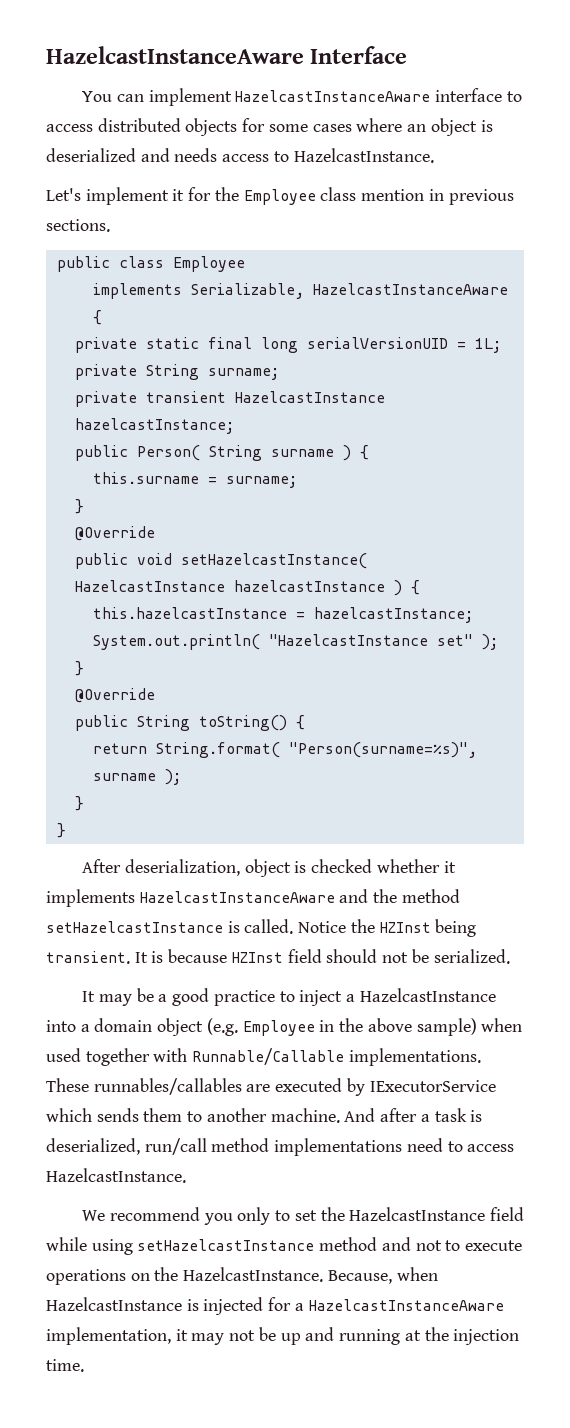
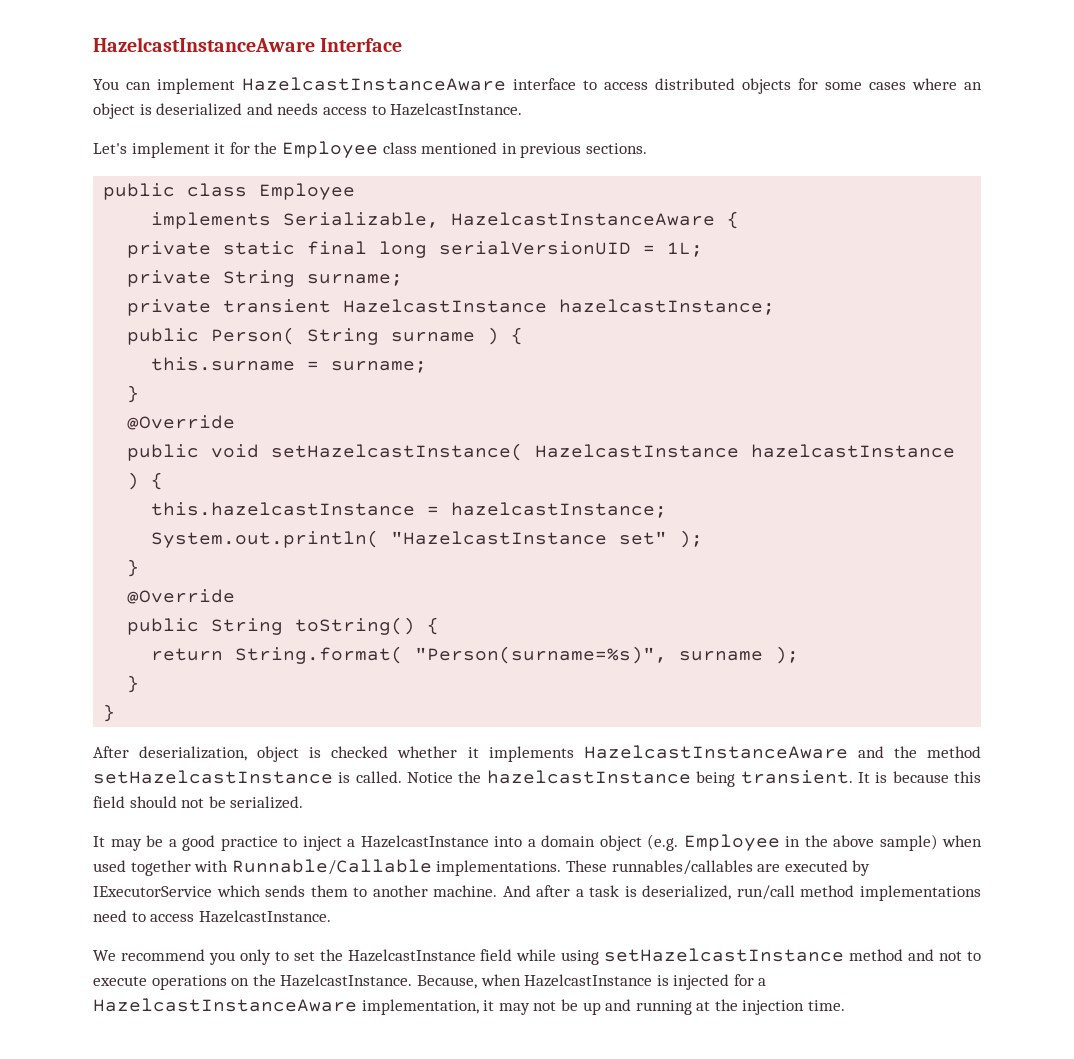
- Let's implement it for the Employee class mention in previous sections.
+ Let's implement it for the Employee class mentioned in previous sections.
- Notice the HZInst being transient.
+ Notice the hazelcastInstance being transient.
- It is because HZInst field should not be serialized.
+ It is because this field should not be serialized.

